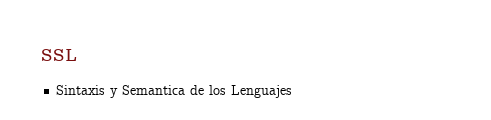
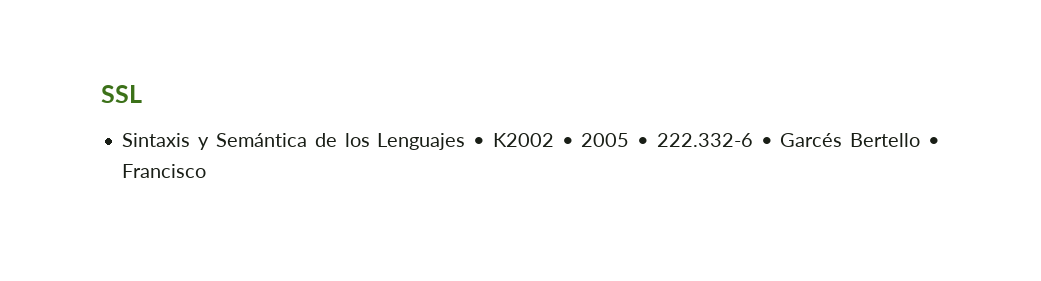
- Sintaxis y Semantica de los Lenguajes
+ Sintaxis y Semántica de los Lenguajes • K2002 • 2005 • 222.332-6 • Garcés Bertello • Francisco

